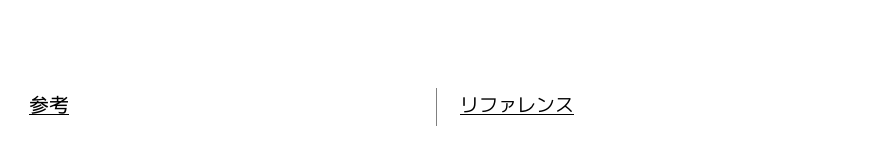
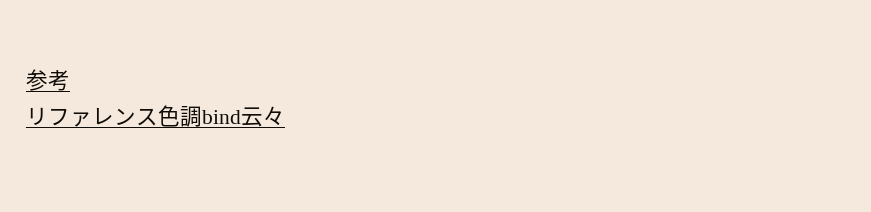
- リファレンス
+ リファレンス色調bind云々

